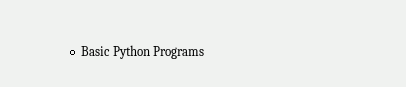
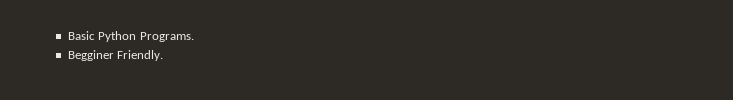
- Basic Python Programs
+ Basic Python Programs.
+ Begginer Friendly.

